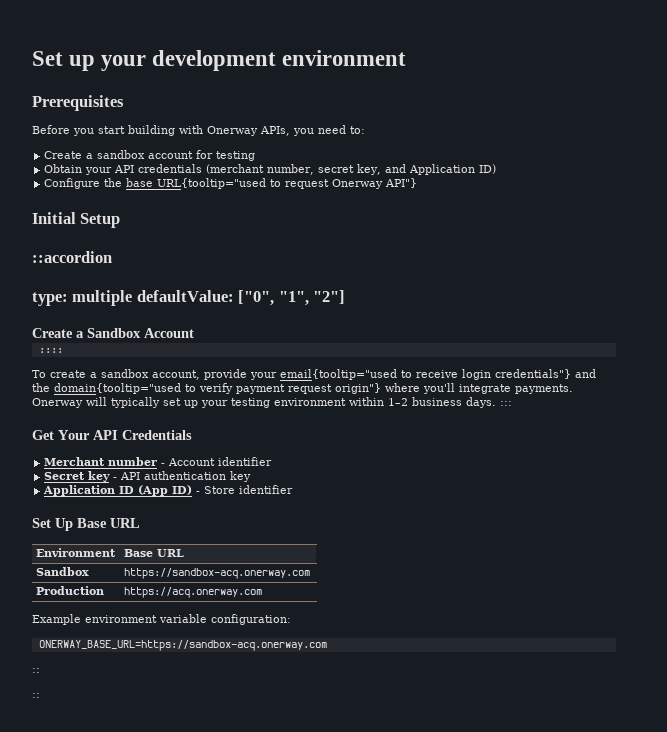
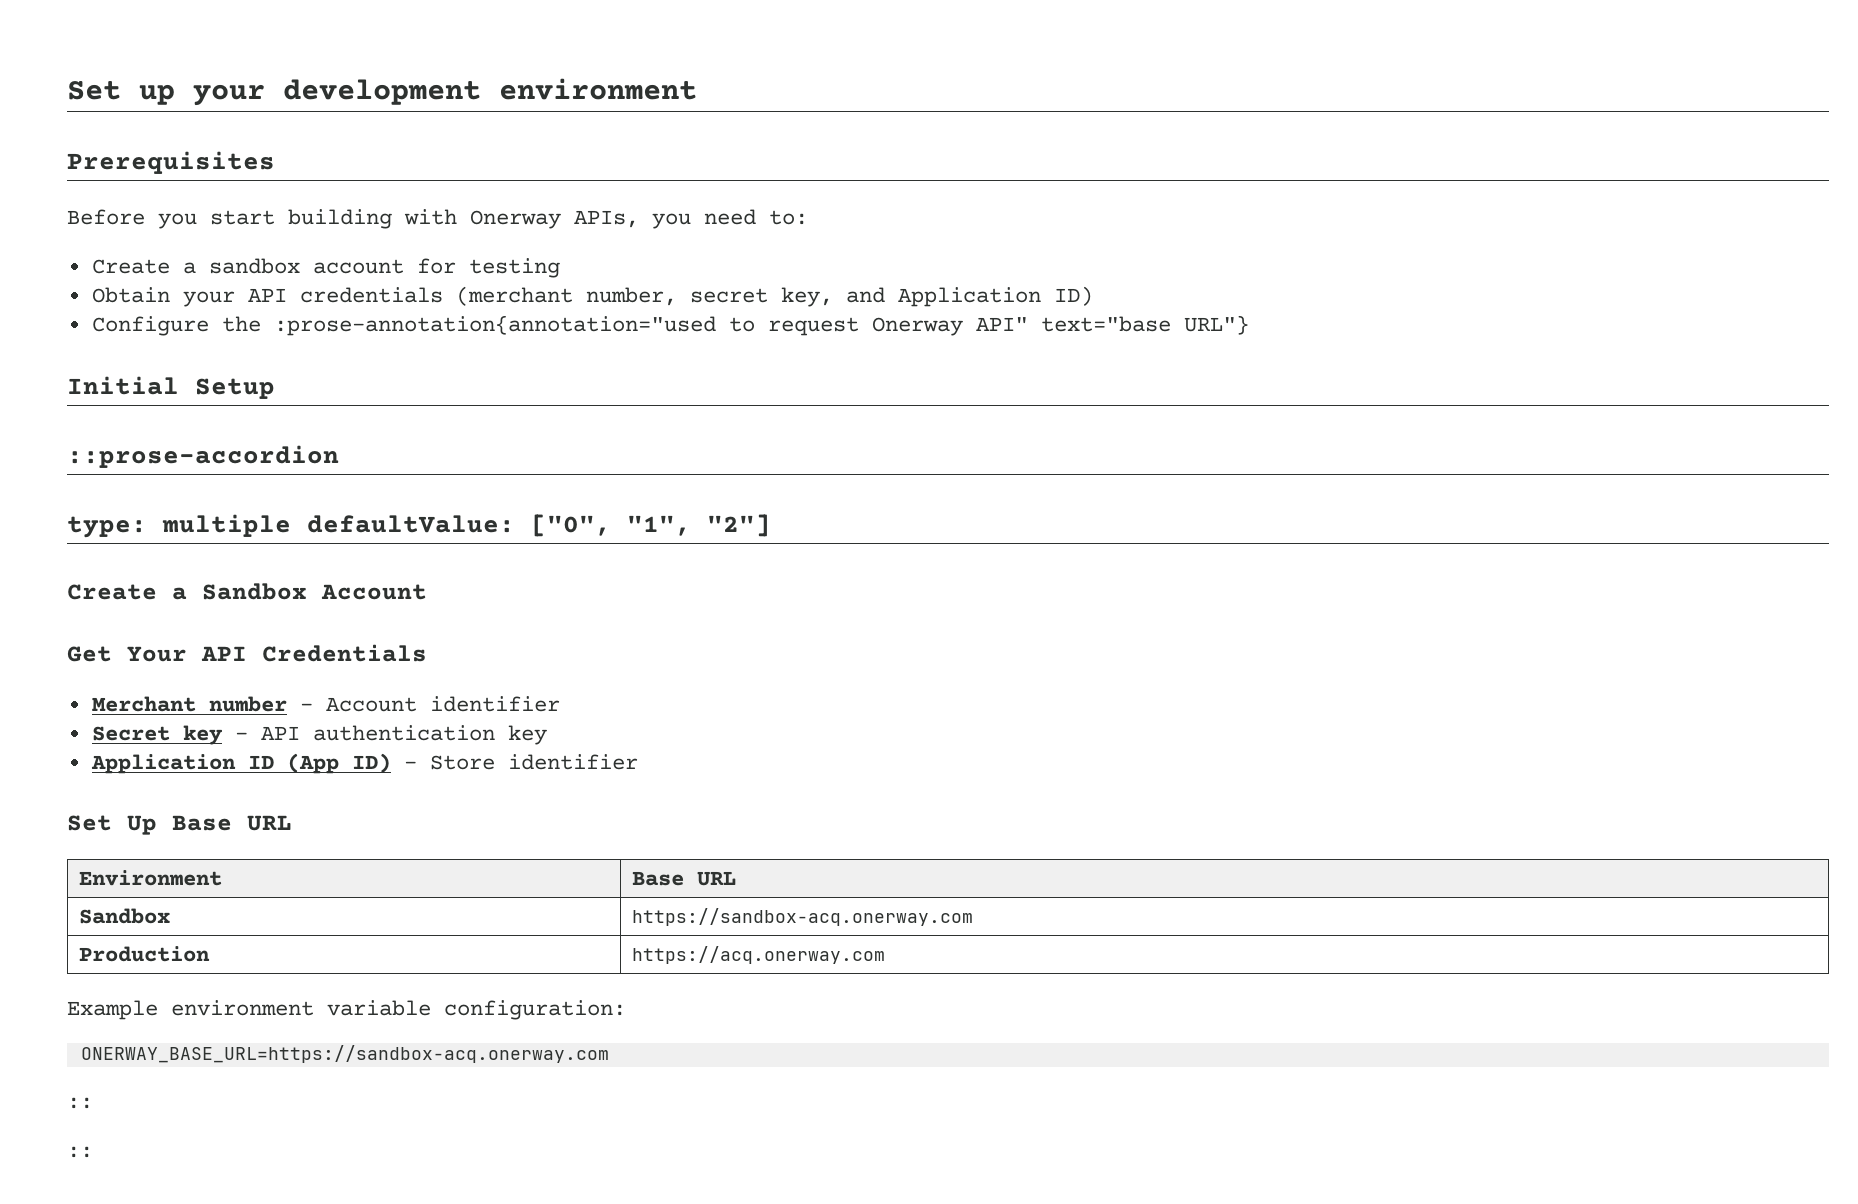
- Configure the base URL{tooltip="used to request Onerway API"}
+ Configure the :prose-annotation{annotation="used to request Onerway API" text="base URL"}
- ::accordion
+ ::prose-accordion
- ::::
- To create a sandbox account, provide your email{tooltip="used to receive login credentials"} and the domain{tooltip="used to verify payment request origin"} where you'll integrate payments. Onerway will typically set up your testing environment within 1–2 business days. :::

